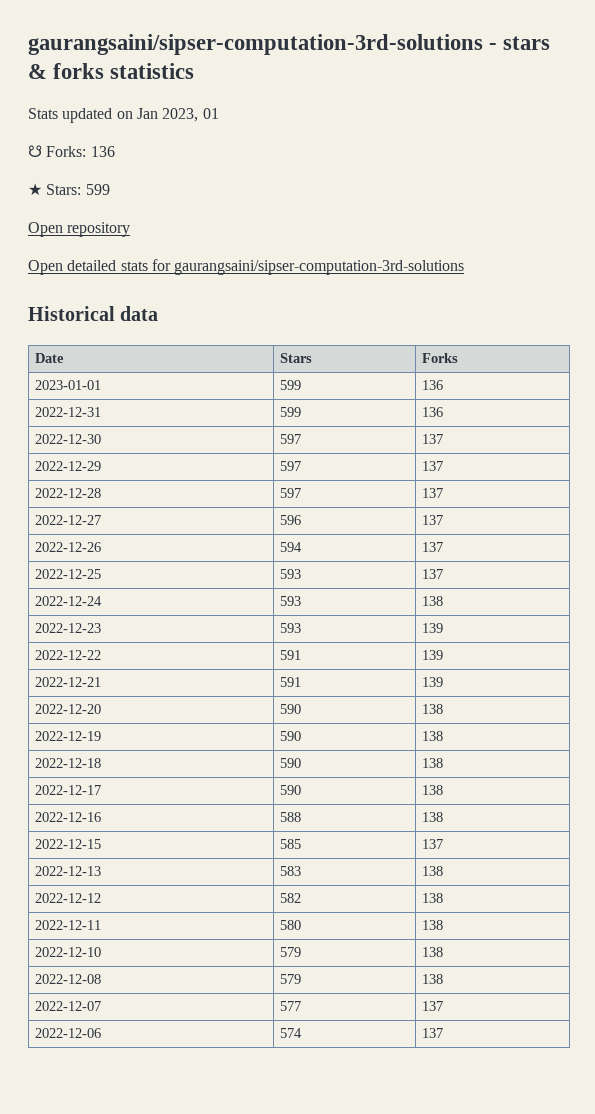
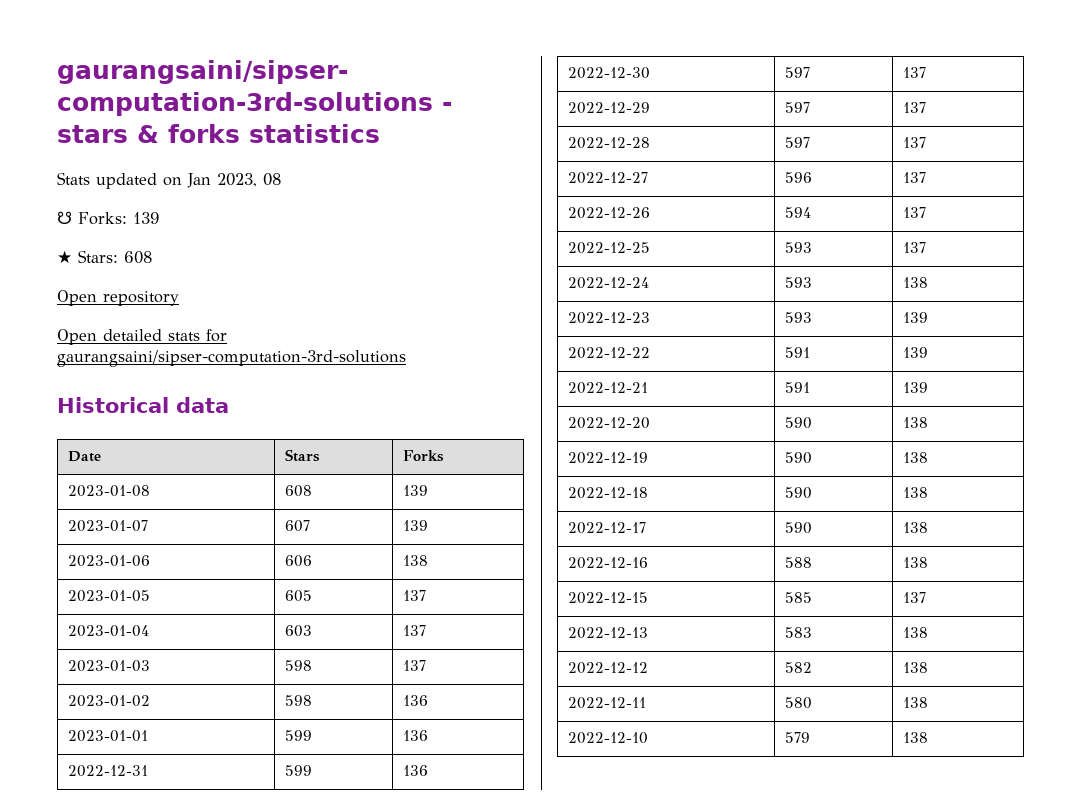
- Stats updated on Jan 2023, 01
+ Stats updated on Jan 2023, 08
- ☋ Forks: 136
+ ☋ Forks: 139
- ★ Stars: 599
+ ★ Stars: 608
+ 2023-01-08 | 608 | 139
+ 2023-01-07 | 607 | 139
+ 2023-01-06 | 606 | 138
+ 2023-01-05 | 605 | 137
+ 2023-01-04 | 603 | 137
+ 2023-01-03 | 598 | 137
+ 2023-01-02 | 598 | 136
- 2022-12-08 | 579 | 138
- 2022-12-07 | 577 | 137
- 2022-12-06 | 574 | 137

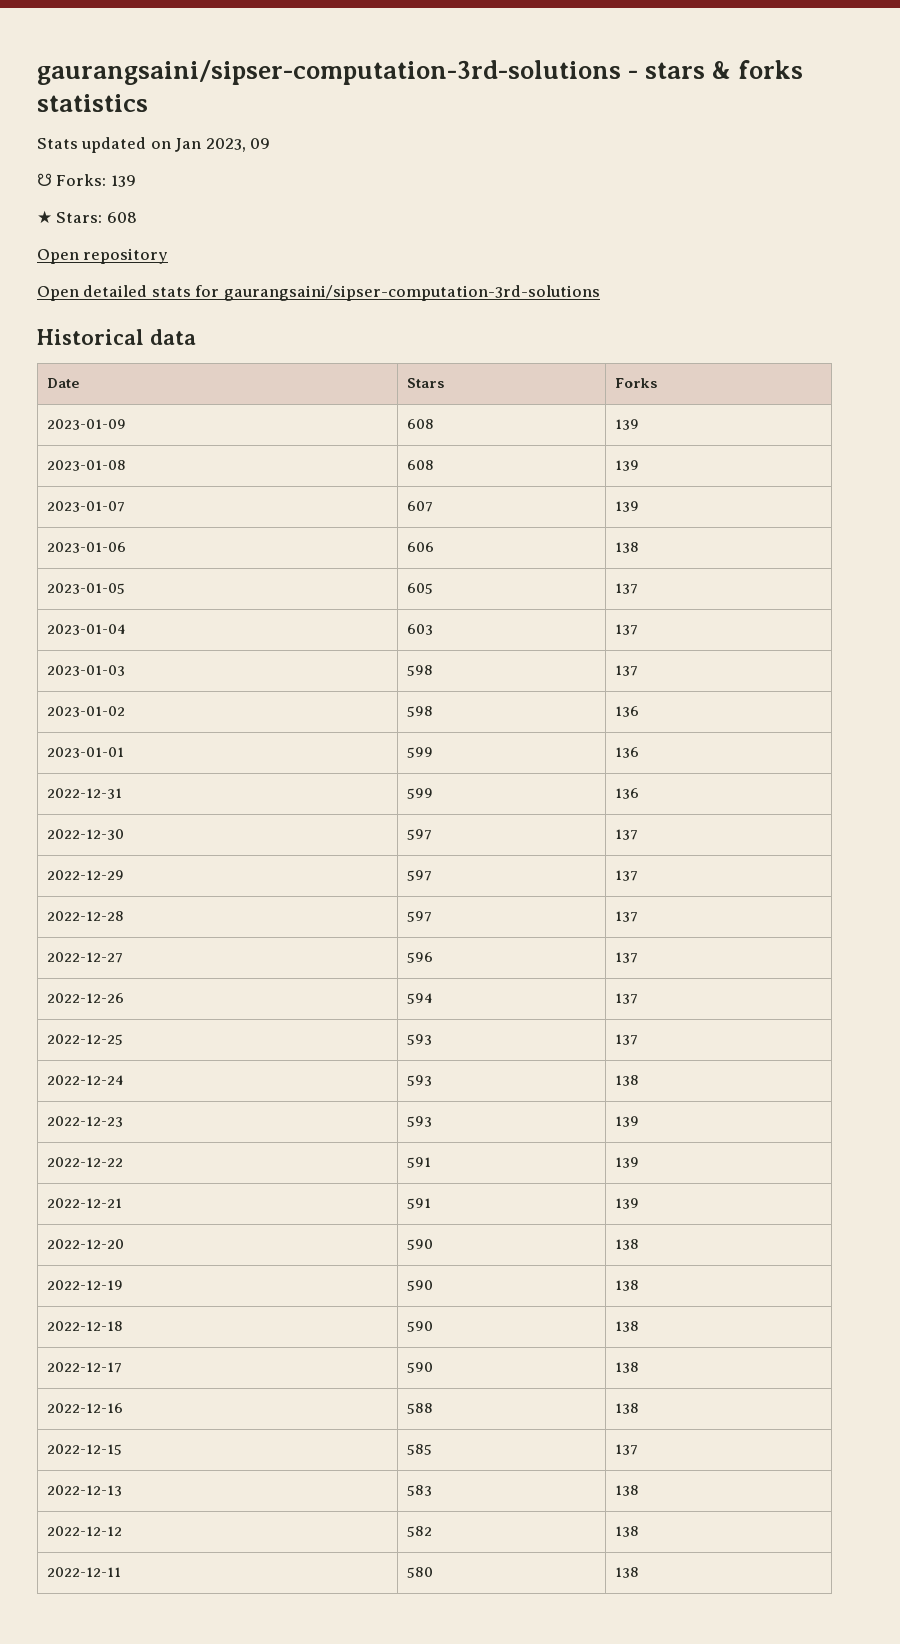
- Stats updated on Jan 2023, 08
+ Stats updated on Jan 2023, 09
+ 2023-01-09 | 608 | 139
- 2022-12-10 | 579 | 138

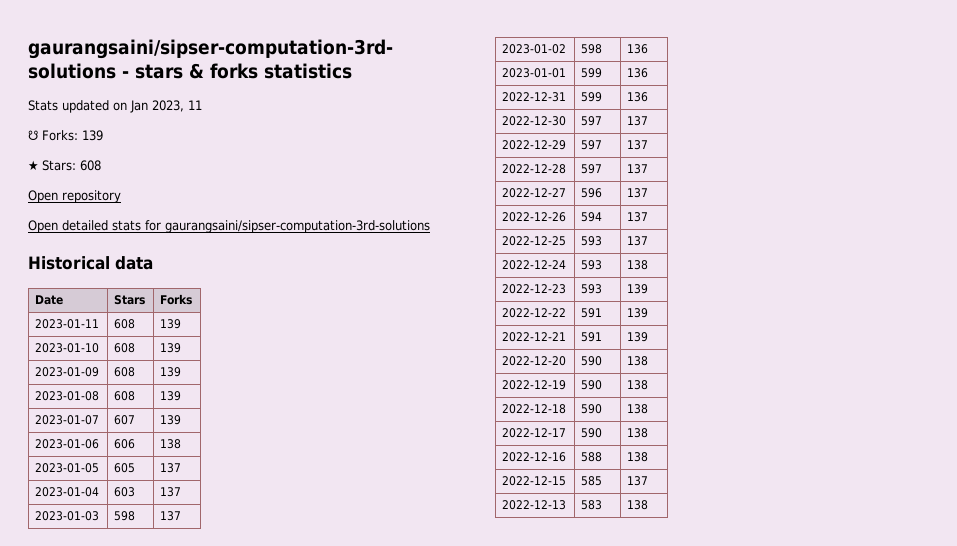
- Stats updated on Jan 2023, 09
+ Stats updated on Jan 2023, 11
+ 2023-01-11 | 608 | 139
+ 2023-01-10 | 608 | 139
- 2022-12-12 | 582 | 138
- 2022-12-11 | 580 | 138

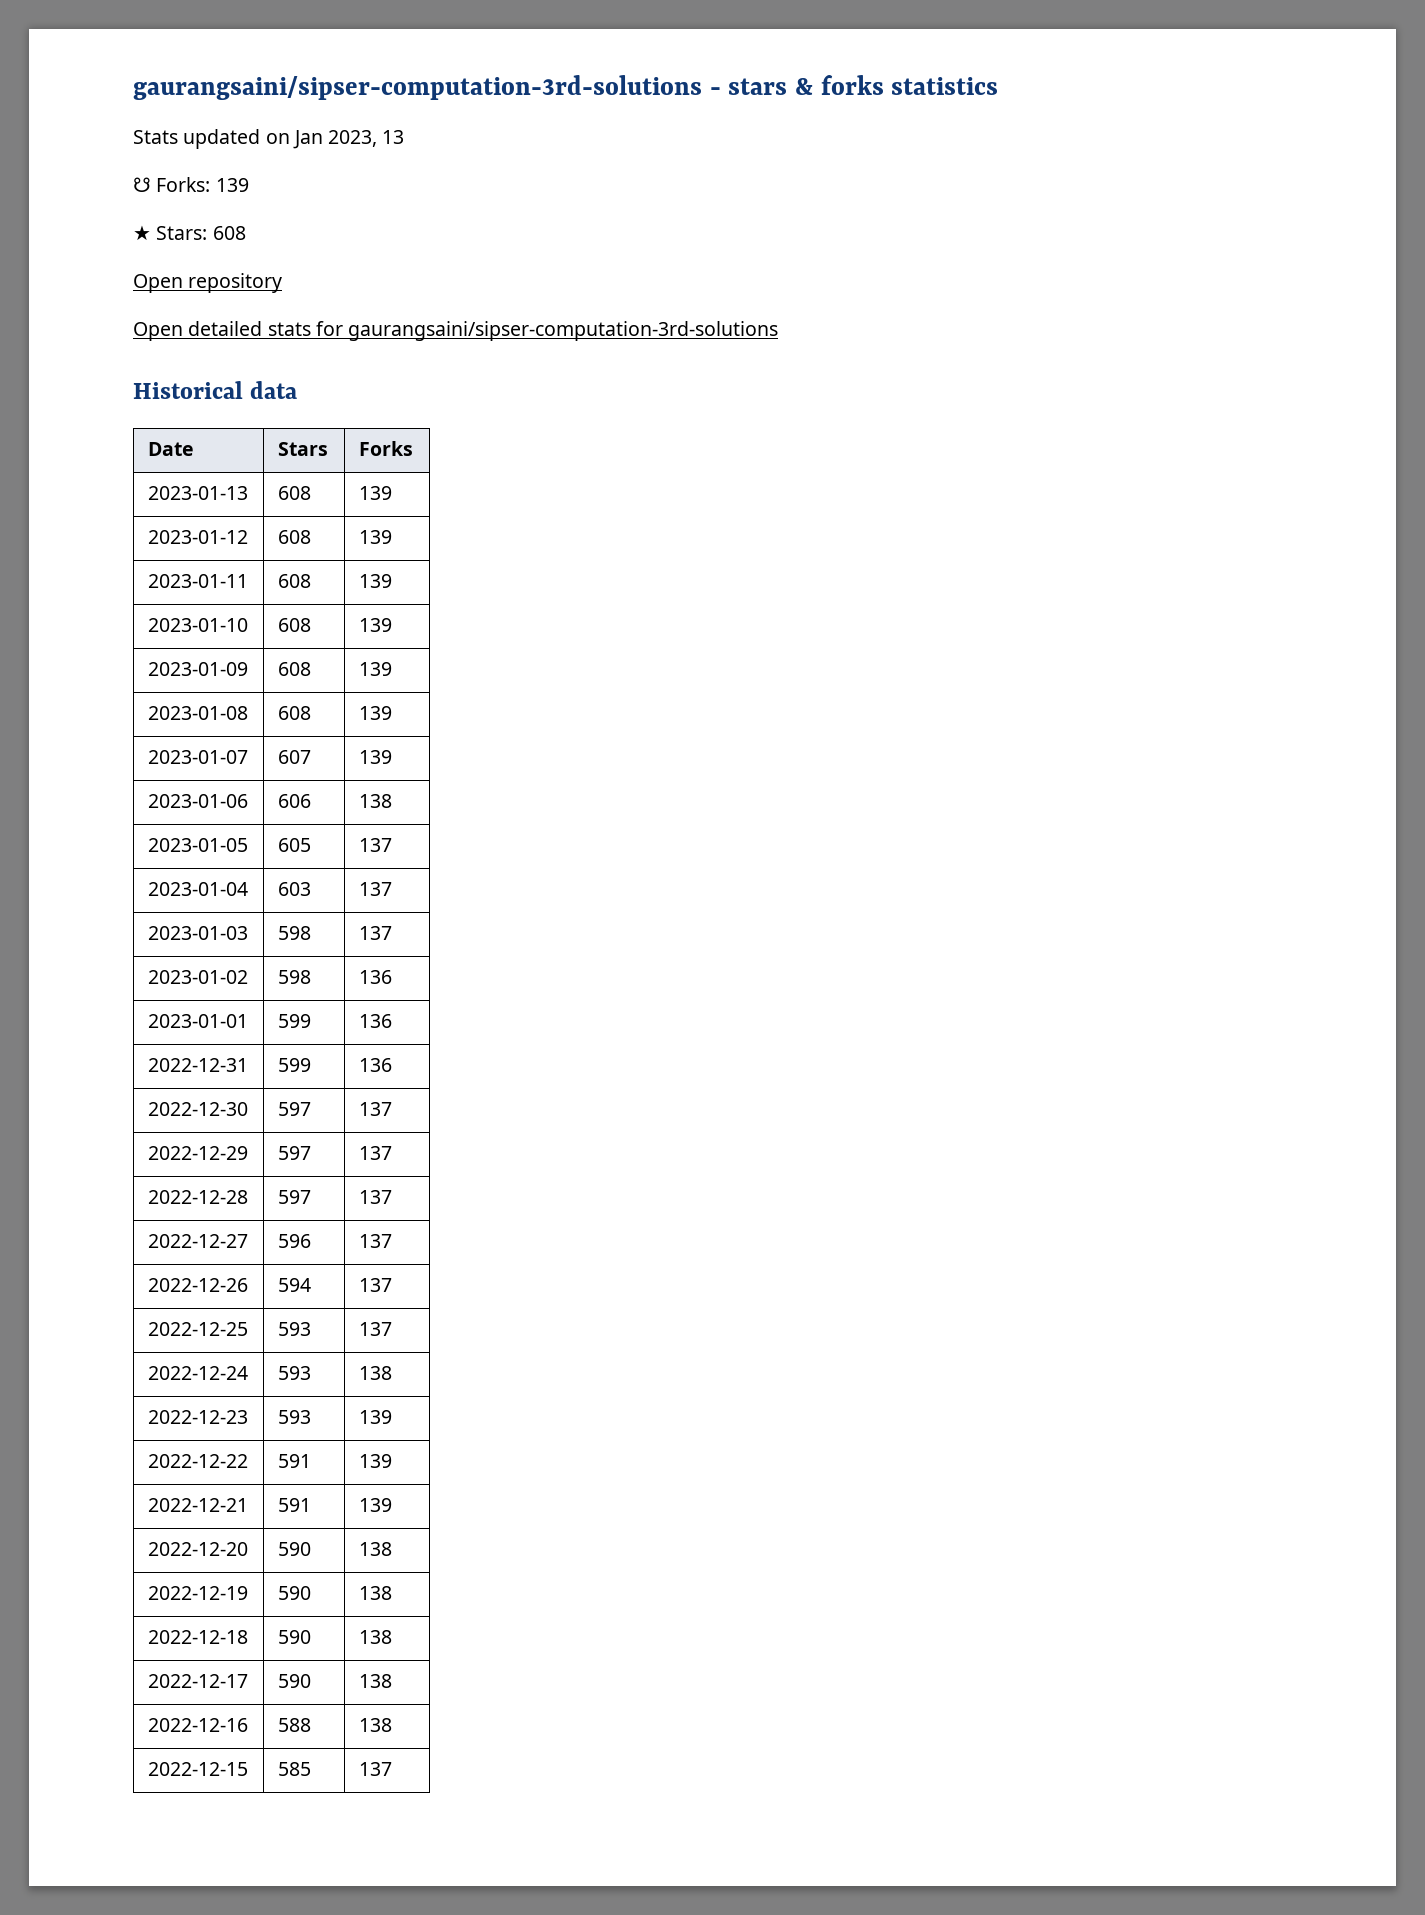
- Stats updated on Jan 2023, 11
+ Stats updated on Jan 2023, 13
+ 2023-01-13 | 608 | 139
+ 2023-01-12 | 608 | 139
- 2022-12-13 | 583 | 138

